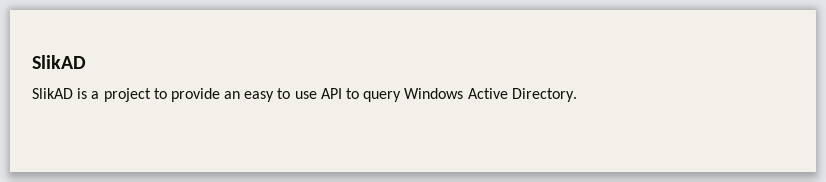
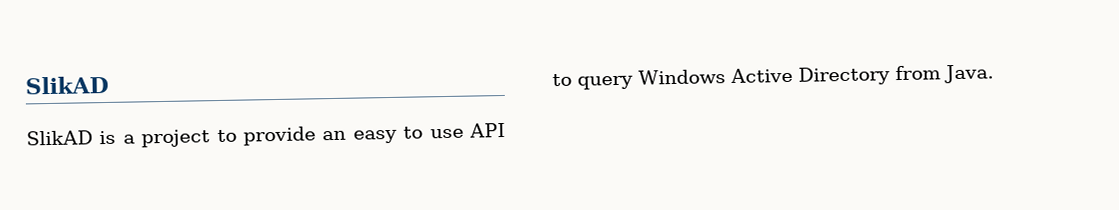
- SlikAD is a project to provide an easy to use API to query Windows Active Directory.
+ SlikAD is a project to provide an easy to use API to query Windows Active Directory from Java.

